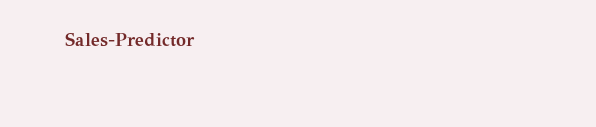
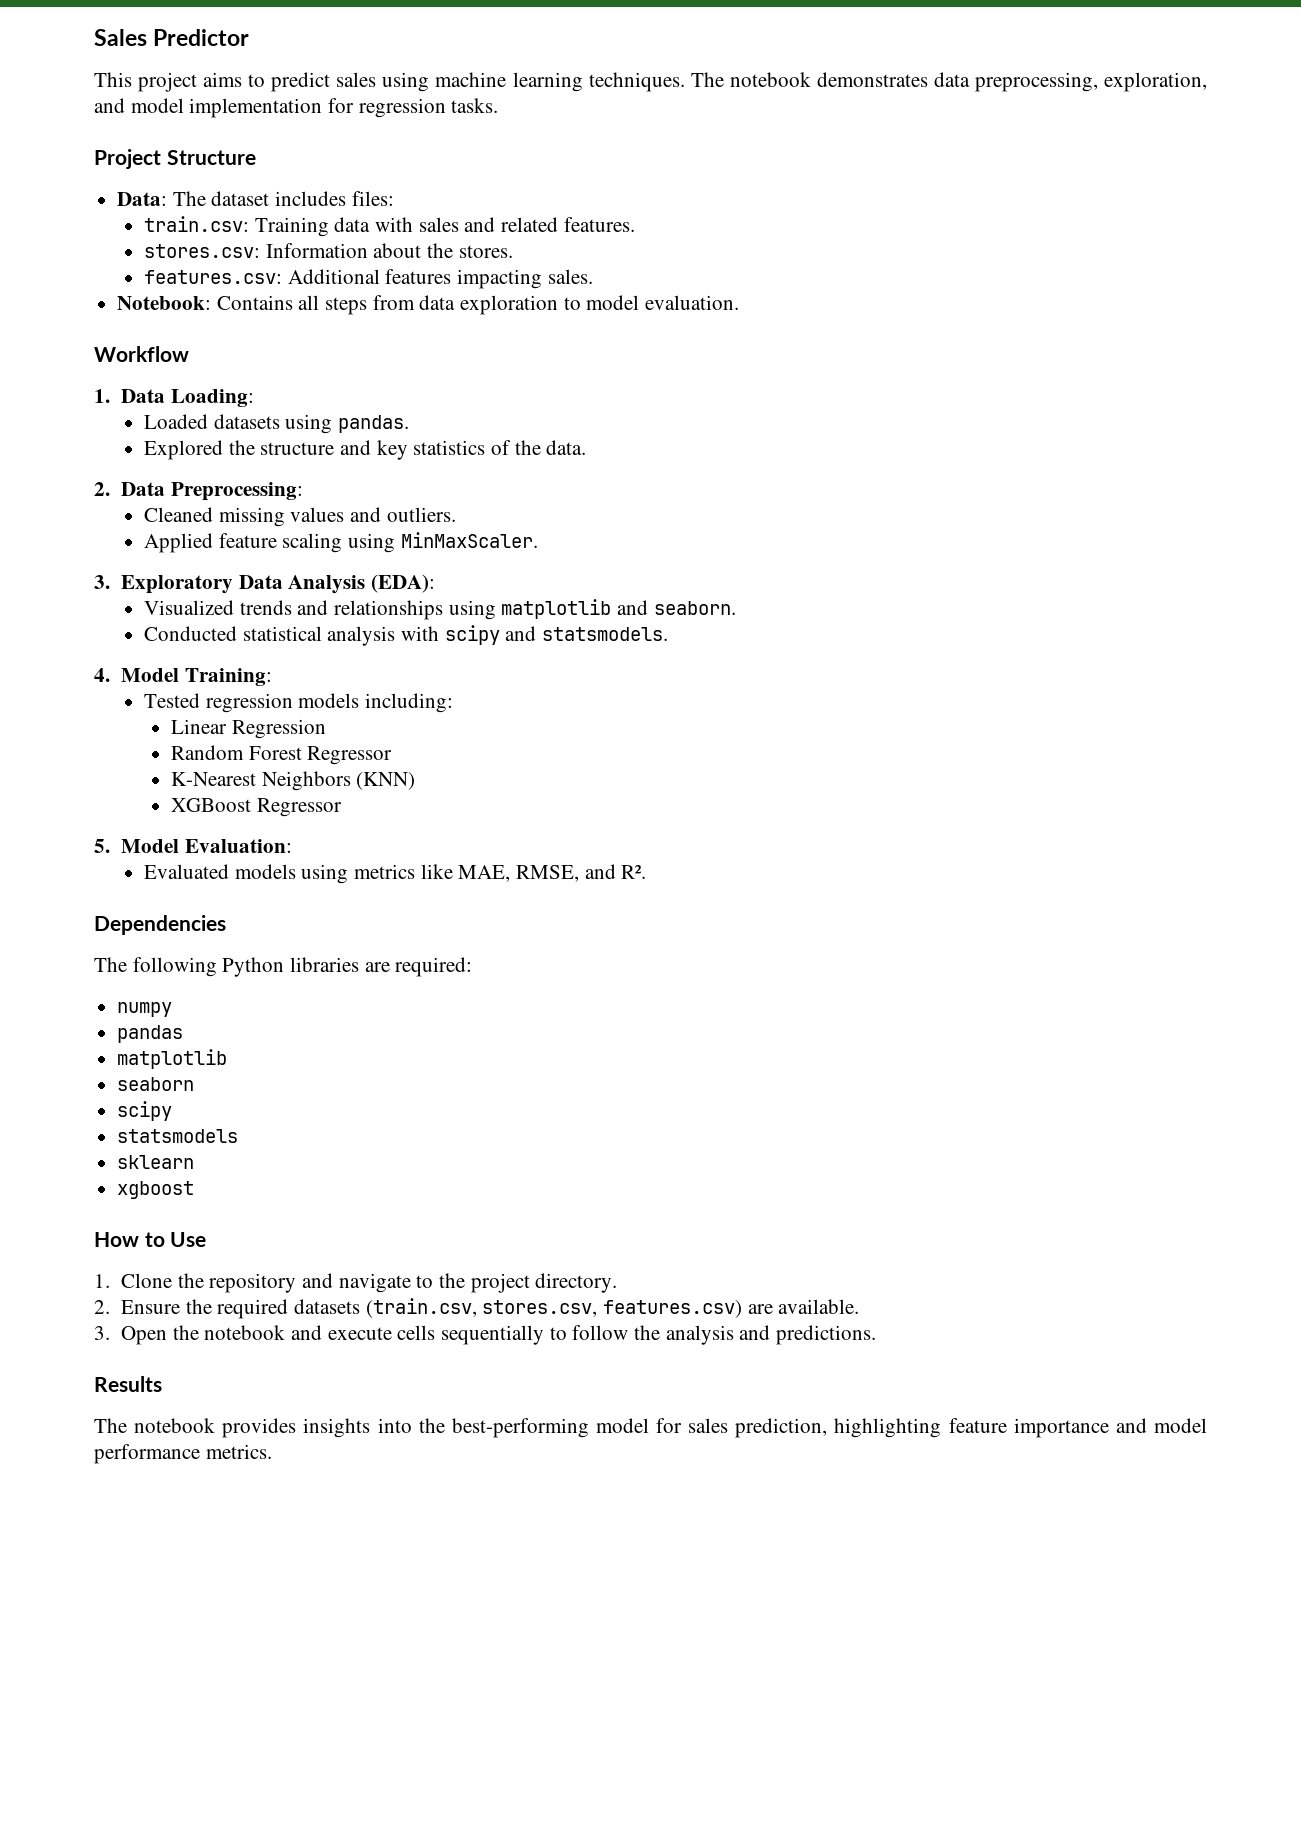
- Sales-Predictor
+ Sales Predictor
+ This project aims to predict sales using machine learning techniques. The notebook demonstrates data preprocessing, exploration, and model implementation for regression tasks.
+ Project Structure
+ Data: The dataset includes files:
+ train.csv: Training data with sales and related features.
+ stores.csv: Information about the stores.
+ features.csv: Additional features impacting sales.
+ Notebook: Contains all steps from data exploration to model evaluation.
+ Workflow
+ 1. Data Loading:
+ Loaded datasets using pandas.
+ Explored the structure and key statistics of the data.
+ 2. Data Preprocessing:
+ Cleaned missing values and outliers.
+ Applied feature scaling using MinMaxScaler.
+ 3. Exploratory Data Analysis (EDA):
+ Visualized trends and relationships using matplotlib and seaborn.
+ Conducted statistical analysis with scipy and statsmodels.
+ 4. Model Training:
+ Tested regression models including:
+ Linear Regression
+ Random Forest Regressor
+ K-Nearest Neighbors (KNN)
+ XGBoost Regressor
+ 5. Model Evaluation:
+ Evaluated models using metrics like MAE, RMSE, and R².
+ Dependencies
+ The following Python libraries are required:
+ numpy
+ pandas
+ matplotlib
+ seaborn
+ scipy
+ statsmodels
+ sklearn
+ xgboost
+ How to Use
+ 1. Clone the repository and navigate to the project directory.
+ 2. Ensure the required datasets (train.csv, stores.csv, features.csv) are available.
+ 3. Open the notebook and execute cells sequentially to follow the analysis and predictions.
+ Results
+ The notebook provides insights into the best-performing model for sales prediction, highlighting feature importance and model performance metrics.

